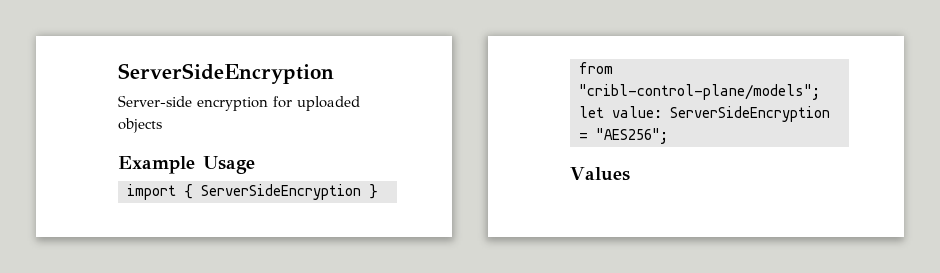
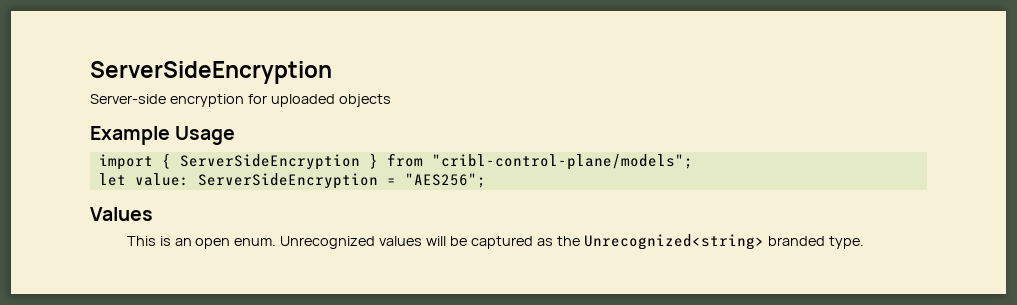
+ This is an open enum. Unrecognized values will be captured as the Unrecognized<string> branded type.

